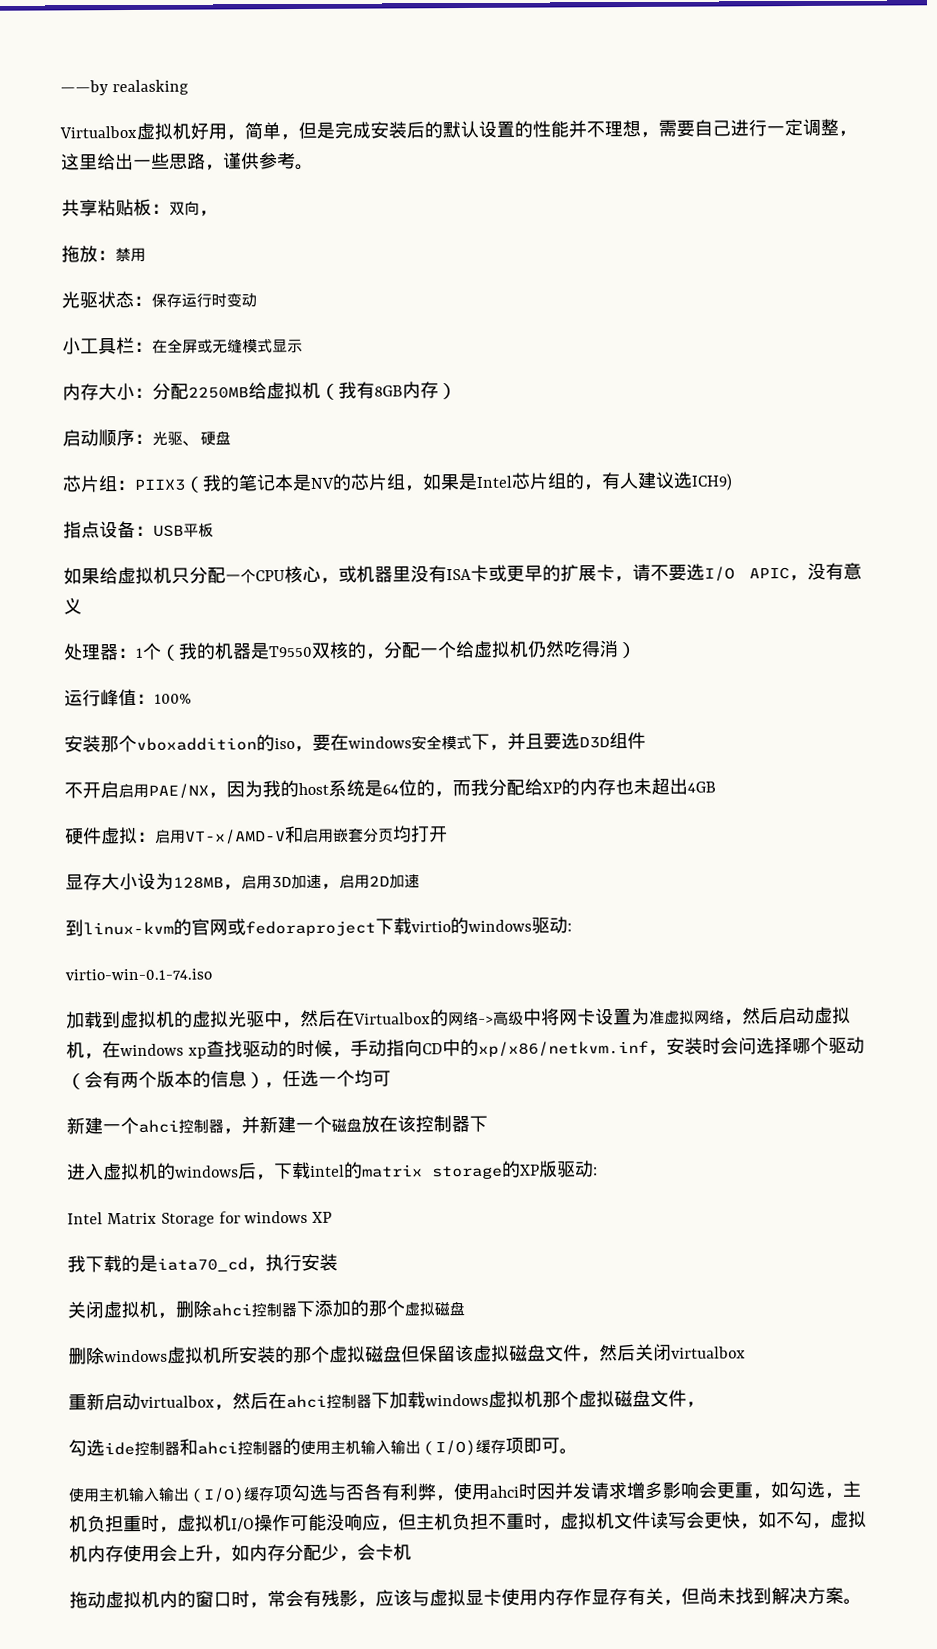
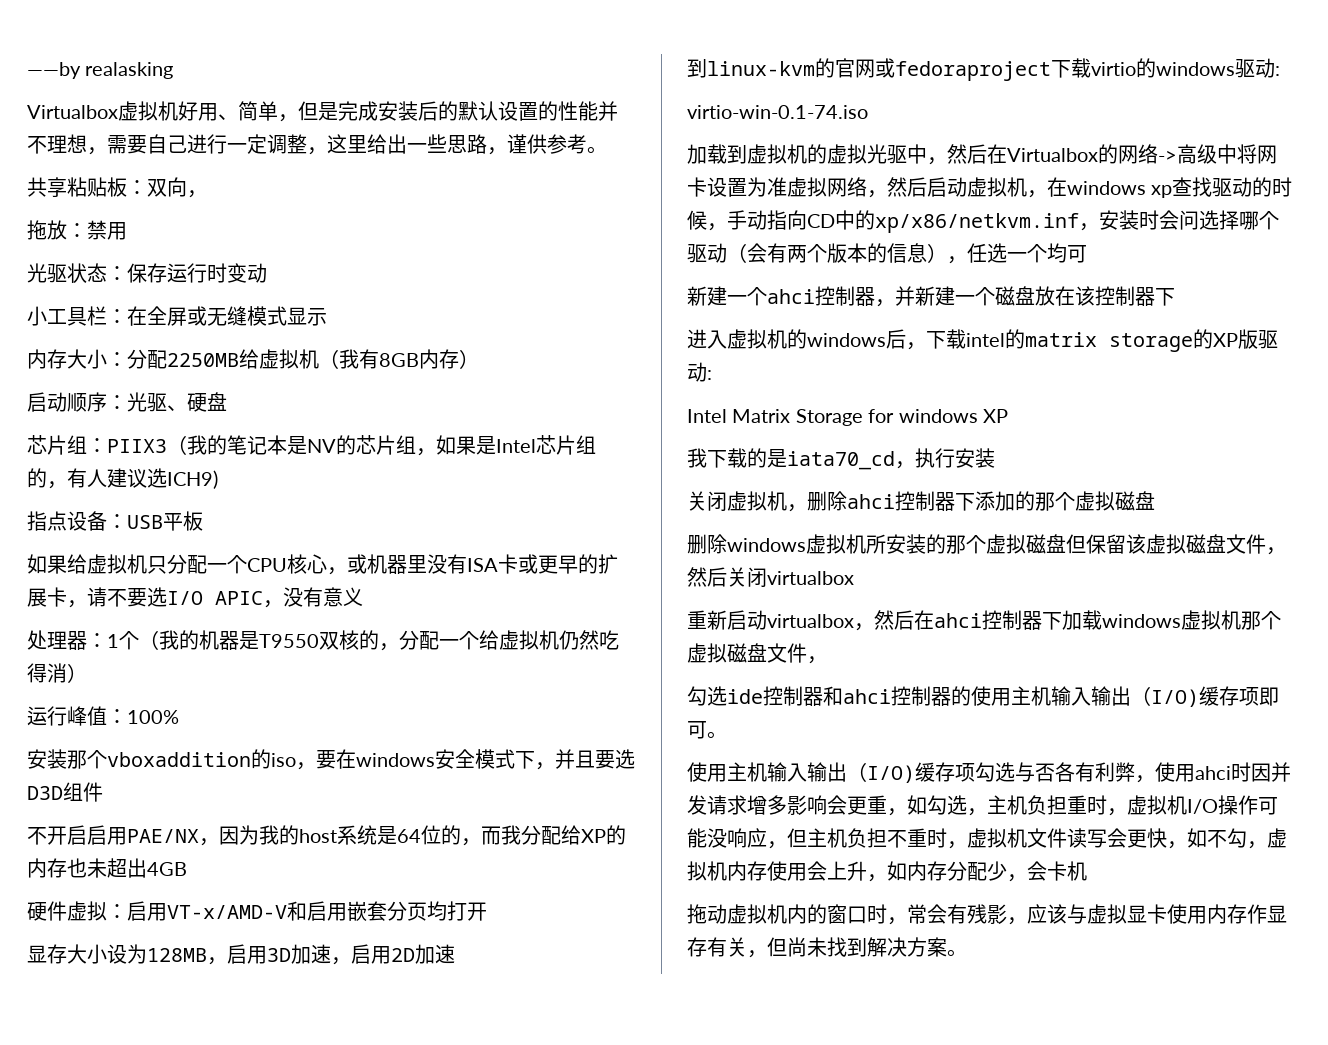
- Virtualbox虚拟机好用，简单，但是完成安装后的默认设置的性能并不理想，需要自己进行一定调整，这里给出一些思路，谨供参考。
+ Virtualbox虚拟机好用、简单，但是完成安装后的默认设置的性能并不理想，需要自己进行一定调整，这里给出一些思路，谨供参考。

